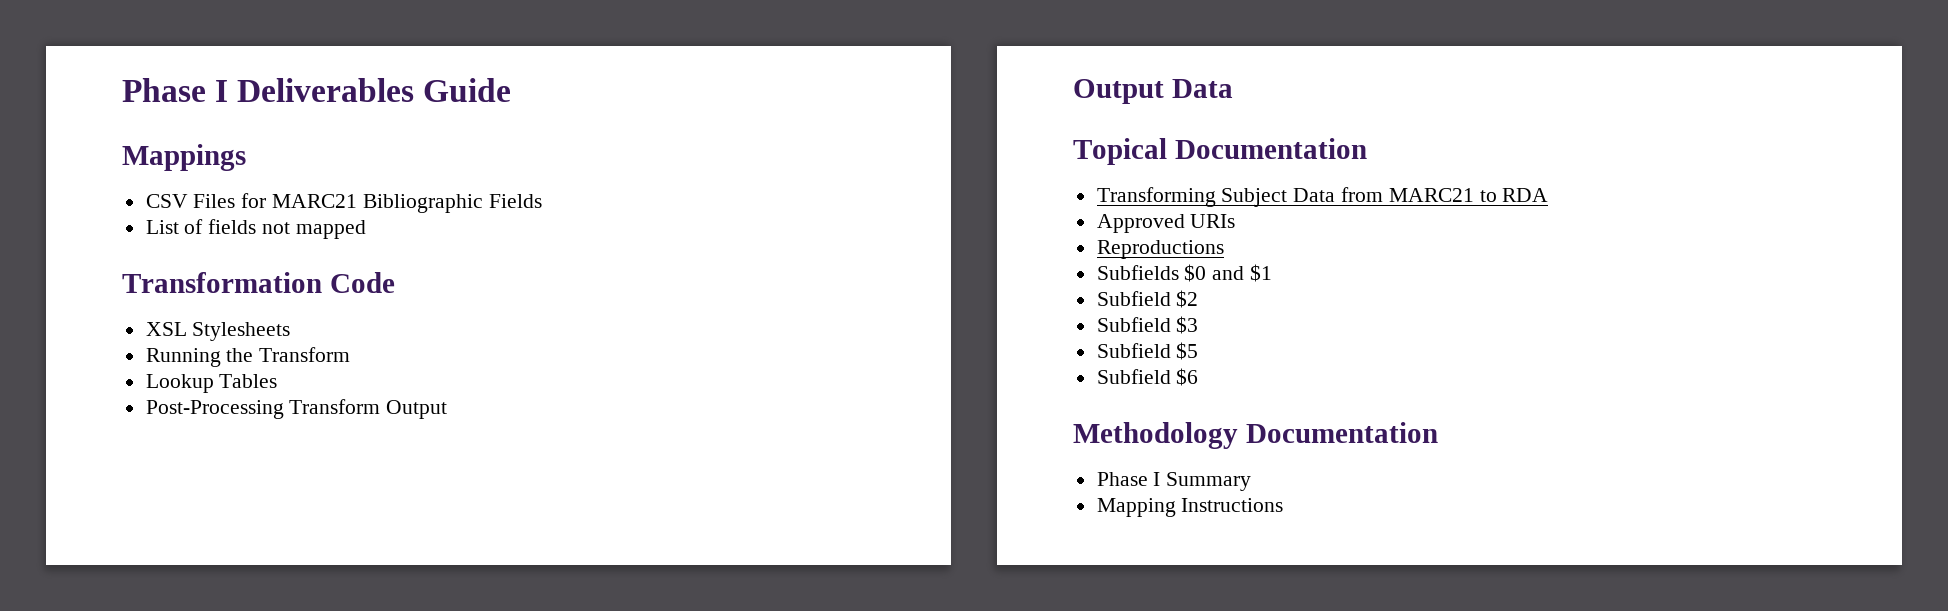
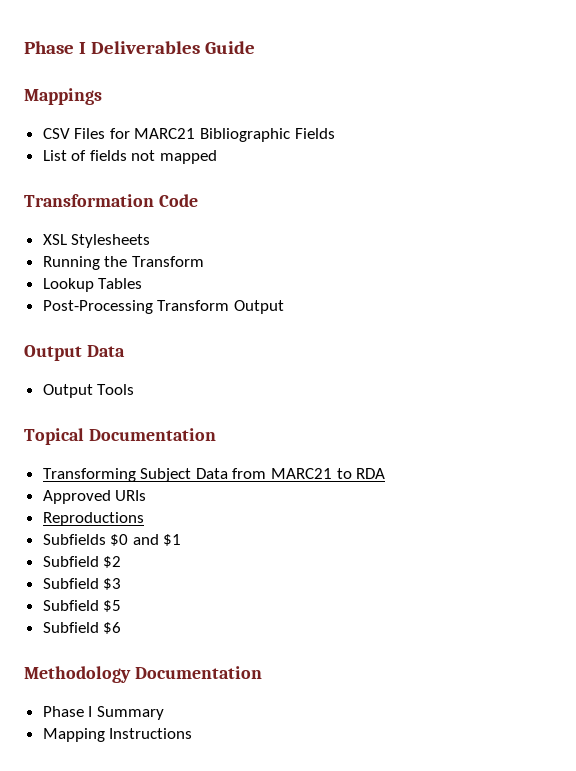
+ Output Tools

